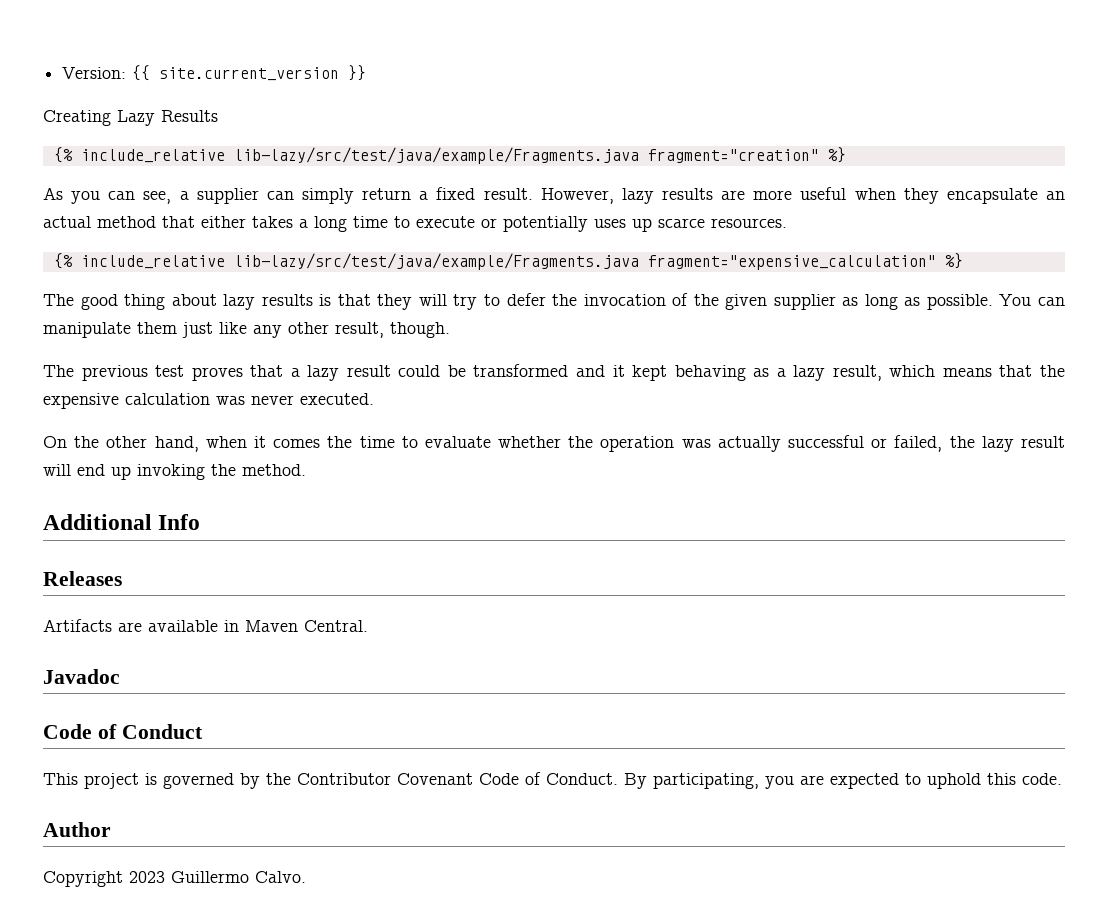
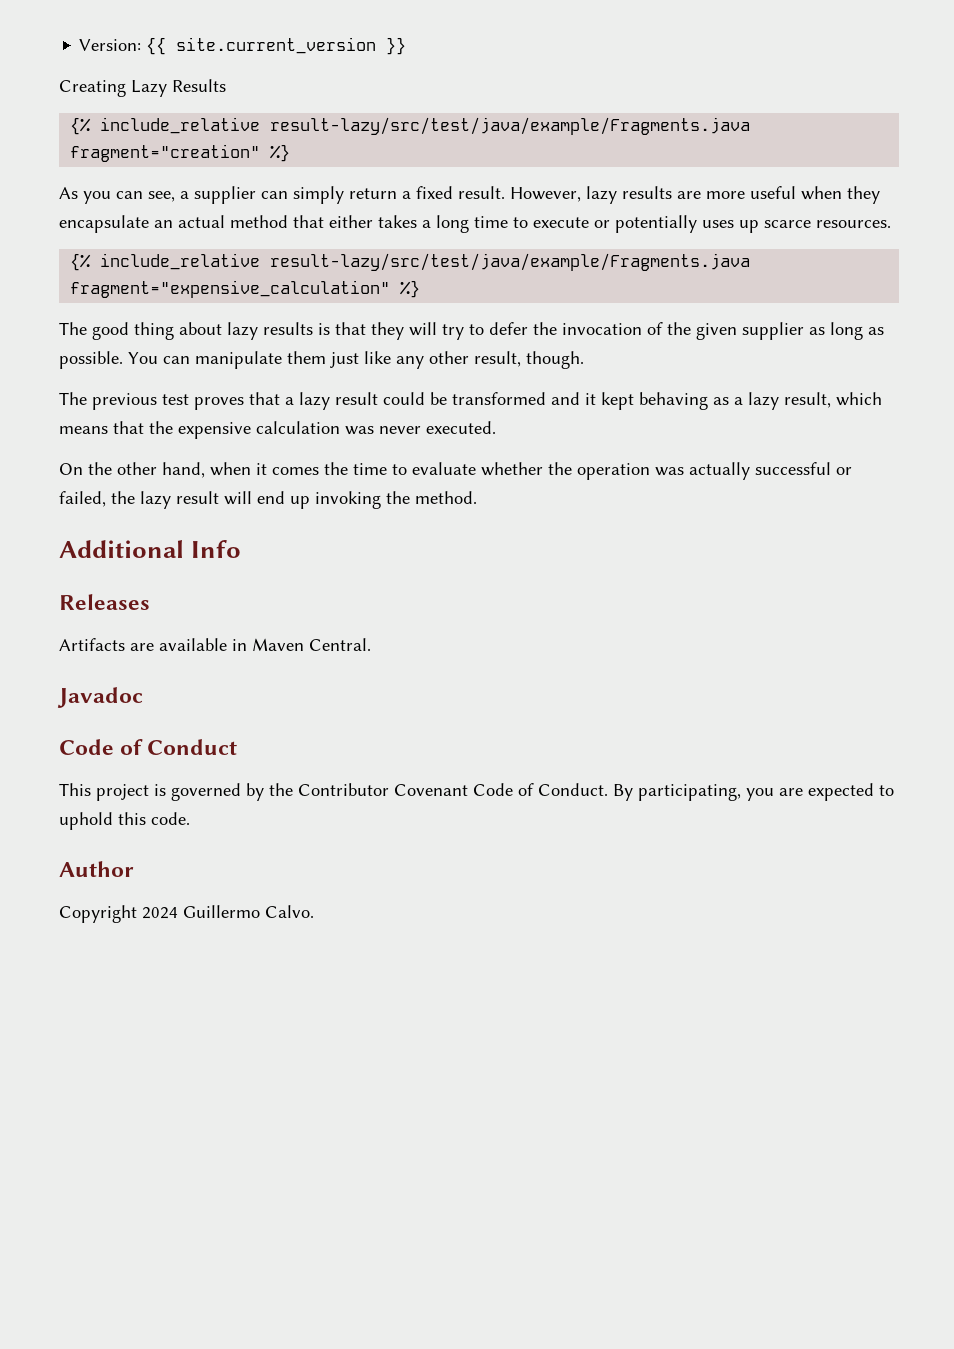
- {% include_relative lib-lazy/src/test/java/example/Fragments.java fragment="creation" %}
+ {% include_relative result-lazy/src/test/java/example/Fragments.java fragment="creation" %}
- {% include_relative lib-lazy/src/test/java/example/Fragments.java fragment="expensive_calculation" %}
+ {% include_relative result-lazy/src/test/java/example/Fragments.java fragment="expensive_calculation" %}
- Copyright 2023 Guillermo Calvo.
+ Copyright 2024 Guillermo Calvo.

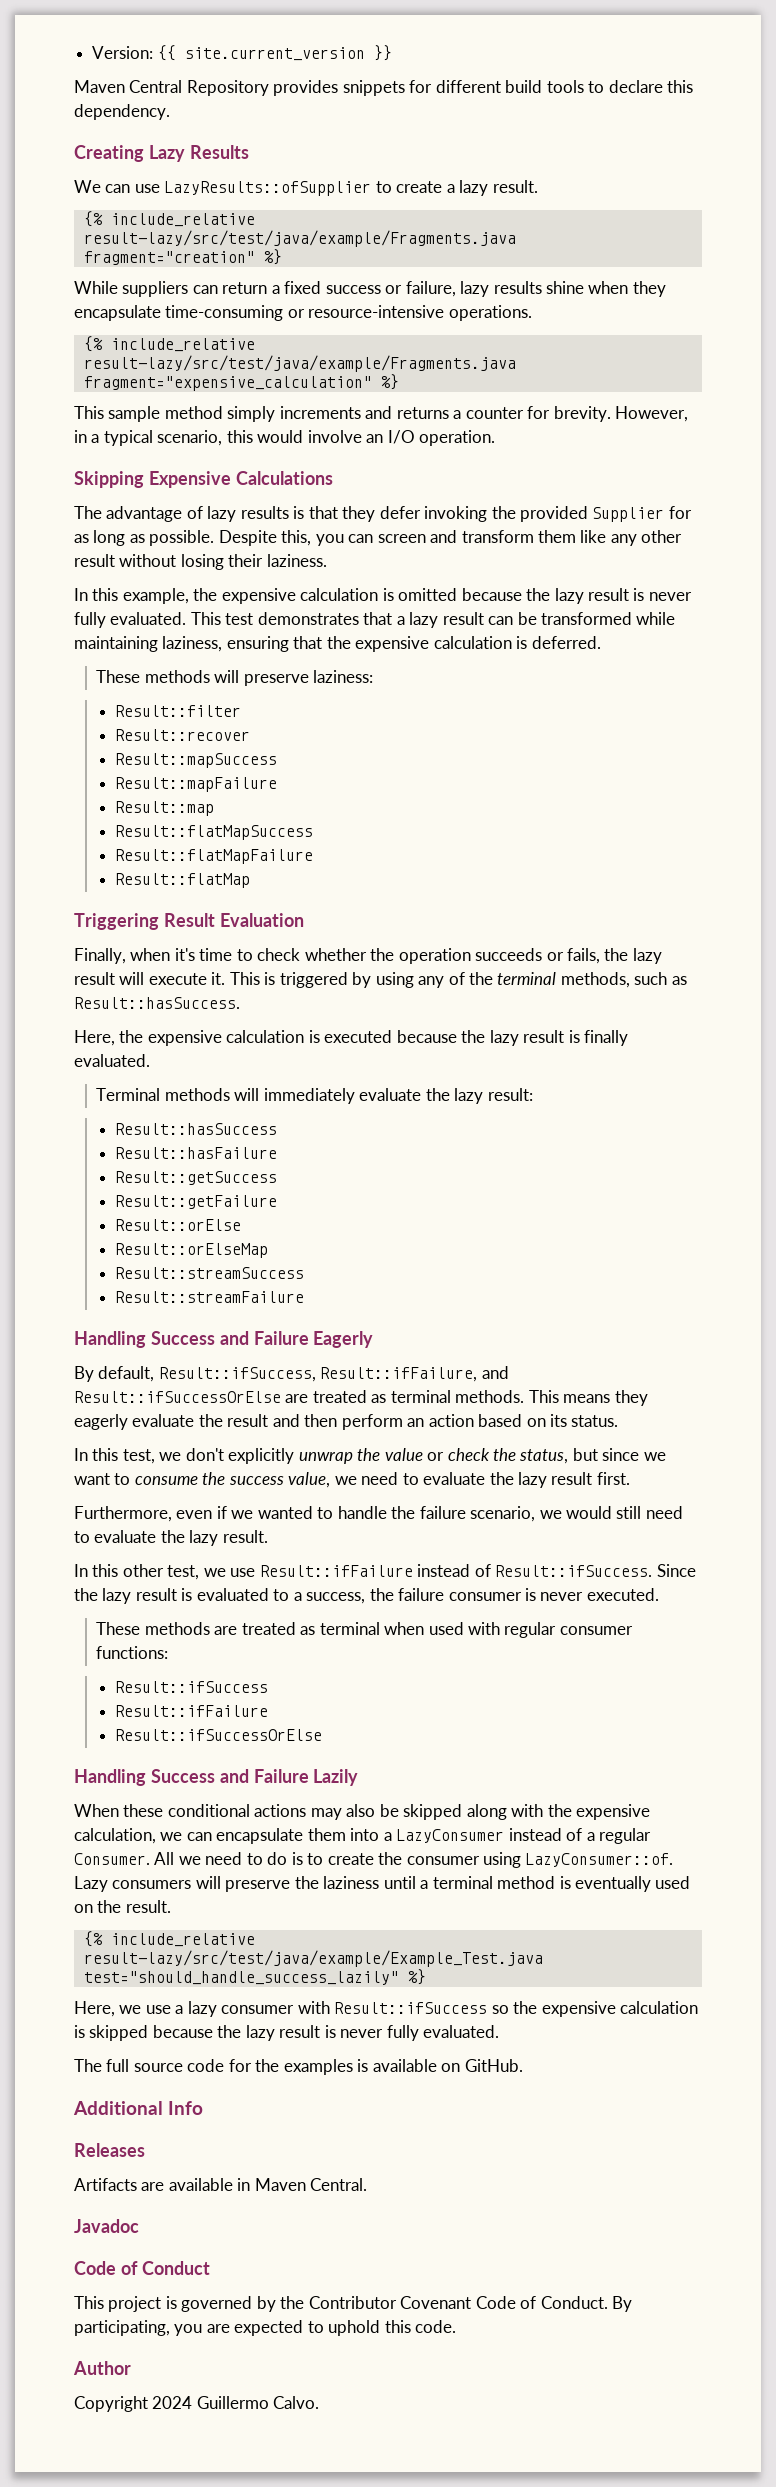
+ Maven Central Repository provides snippets for different build tools to declare this dependency.
  Creating Lazy Results
+ We can use LazyResults::ofSupplier to create a lazy result.
- As you can see, a supplier can simply return a fixed result. However, lazy results are more useful when they encapsulate an actual method that either takes a long time to execute or potentially uses up scarce resources.
+ While suppliers can return a fixed success or failure, lazy results shine when they encapsulate time-consuming or resource-intensive operations.
- The good thing about lazy results is that they will try to defer the invocation of the given supplier as long as possible. You can manipulate them just like any other result, though.
- The previous test proves that a lazy result could be transformed and it kept behaving as a lazy result, which means that the expensive calculation was never executed.
- On the other hand, when it comes the time to evaluate whether the operation was actually successful or failed, the lazy result will end up invoking the method.
+ This sample method simply increments and returns a counter for brevity. However, in a typical scenario, this would involve an I/O operation.
+ Skipping Expensive Calculations
+ The advantage of lazy results is that they defer invoking the provided Supplier for as long as possible. Despite this, you can screen and transform them like any other result without losing their laziness.
+ In this example, the expensive calculation is omitted because the lazy result is never fully evaluated. This test demonstrates that a lazy result can be transformed while maintaining laziness, ensuring that the expensive calculation is deferred.
+ These methods will preserve laziness:
+ Result::filter
+ Result::recover
+ Result::mapSuccess
+ Result::mapFailure
+ Result::map
+ Result::flatMapSuccess
+ Result::flatMapFailure
+ Result::flatMap
+ Triggering Result Evaluation
+ Finally, when it's time to check whether the operation succeeds or fails, the lazy result will execute it. This is triggered by using any of the terminal methods, such as Result::hasSuccess.
+ Here, the expensive calculation is executed because the lazy result is finally evaluated.
+ Terminal methods will immediately evaluate the lazy result:
+ Result::hasSuccess
+ Result::hasFailure
+ Result::getSuccess
+ Result::getFailure
+ Result::orElse
+ Result::orElseMap
+ Result::streamSuccess
+ Result::streamFailure
+ Handling Success and Failure Eagerly
+ By default, Result::ifSuccess, Result::ifFailure, and Result::ifSuccessOrElse are treated as terminal methods. This means they eagerly evaluate the result and then perform an action based on its status.
+ In this test, we don't explicitly unwrap the value or check the status, but since we want to consume the success value, we need to evaluate the lazy result first.
+ Furthermore, even if we wanted to handle the failure scenario, we would still need to evaluate the lazy result.
+ In this other test, we use Result::ifFailure instead of Result::ifSuccess. Since the lazy result is evaluated to a success, the failure consumer is never executed.
+ These methods are treated as terminal when used with regular consumer functions:
+ Result::ifSuccess
+ Result::ifFailure
+ Result::ifSuccessOrElse
+ Handling Success and Failure Lazily
+ When these conditional actions may also be skipped along with the expensive calculation, we can encapsulate them into a LazyConsumer instead of a regular Consumer. All we need to do is to create the consumer using LazyConsumer::of. Lazy consumers will preserve the laziness until a terminal method is eventually used on the result.
+ {% include_relative result-lazy/src/test/java/example/Example_Test.java test="should_handle_success_lazily" %}
+ Here, we use a lazy consumer with Result::ifSuccess so the expensive calculation is skipped because the lazy result is never fully evaluated.
+ The full source code for the examples is available on GitHub.

